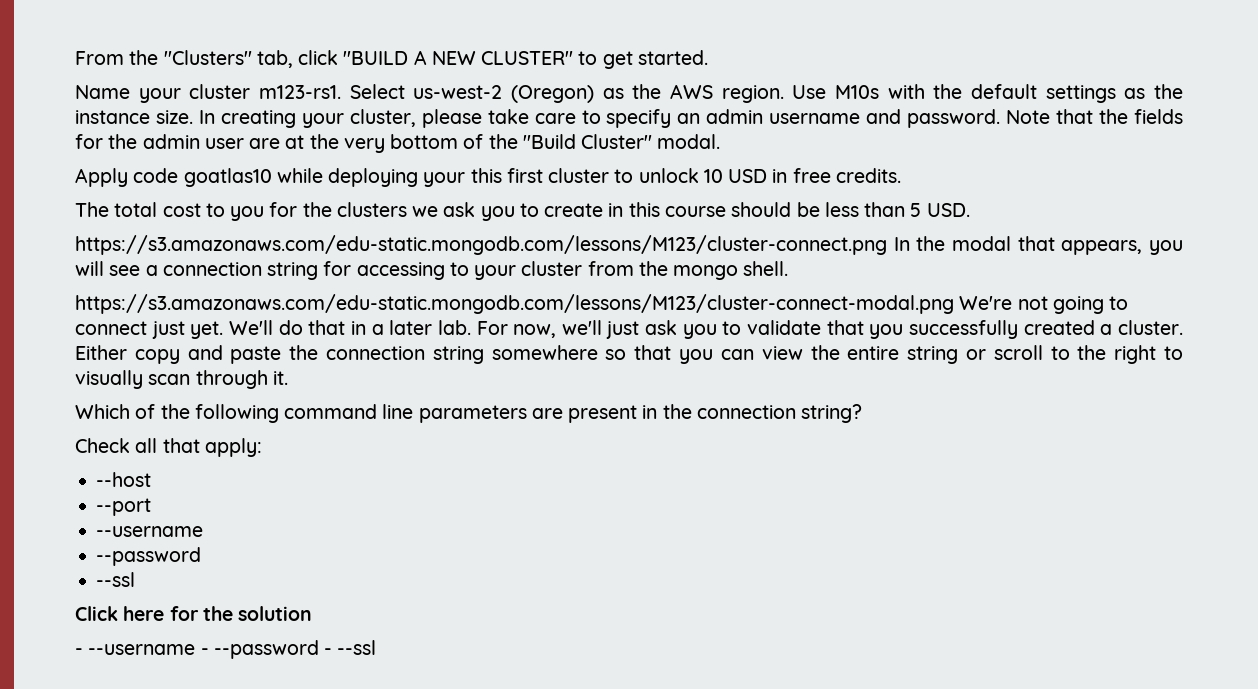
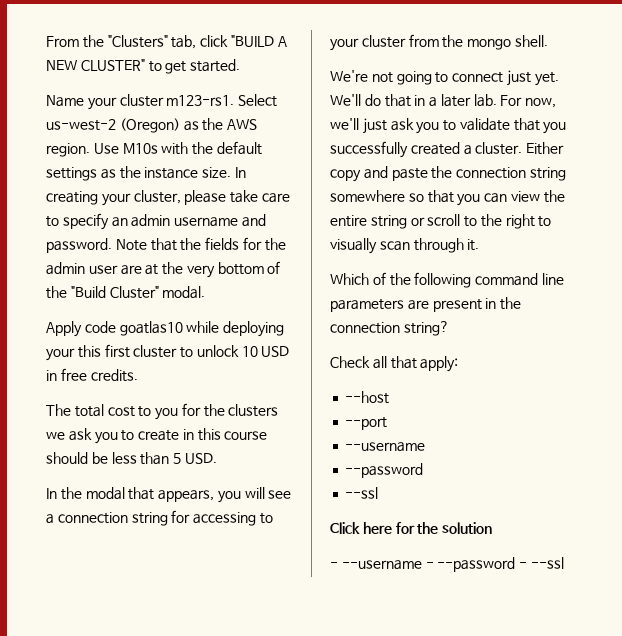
- https://s3.amazonaws.com/edu-static.mongodb.com/lessons/M123/cluster-connect.png In the modal that appears, you will see a connection string for accessing to your cluster from the mongo shell.
+ In the modal that appears, you will see a connection string for accessing to your cluster from the mongo shell.
- https://s3.amazonaws.com/edu-static.mongodb.com/lessons/M123/cluster-connect-modal.png We're not going to connect just yet.
+ We're not going to connect just yet.

